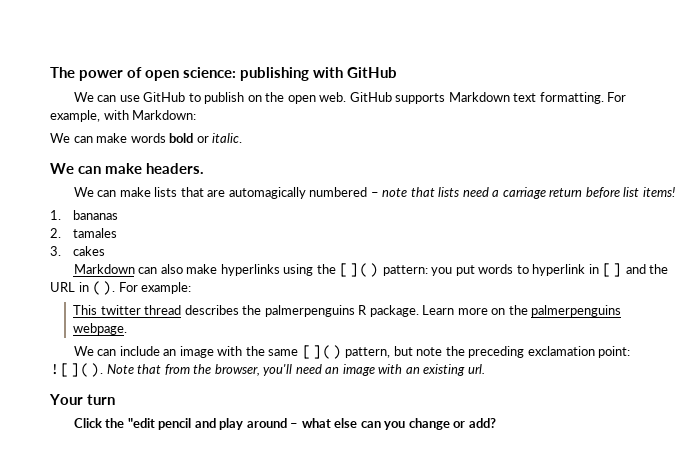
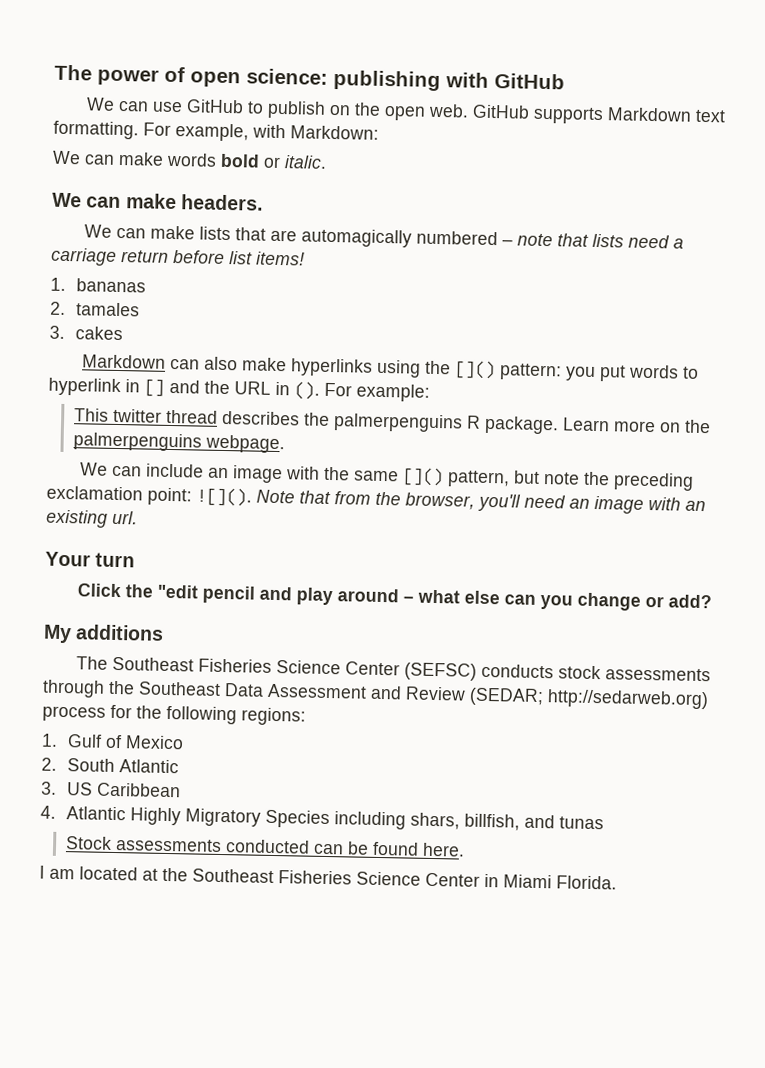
+ My additions
+ The Southeast Fisheries Science Center (SEFSC) conducts stock assessments through the Southeast Data Assessment and Review (SEDAR; http://sedarweb.org) process for the following regions:
+ 1. Gulf of Mexico
+ 2. South Atlantic
+ 3. US Caribbean
+ 4. Atlantic Highly Migratory Species including shars, billfish, and tunas
+ Stock assessments conducted can be found here.
+ I am located at the Southeast Fisheries Science Center in Miami Florida.

